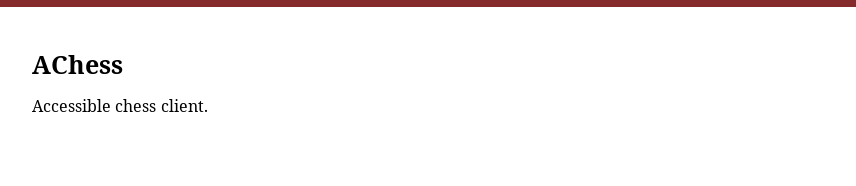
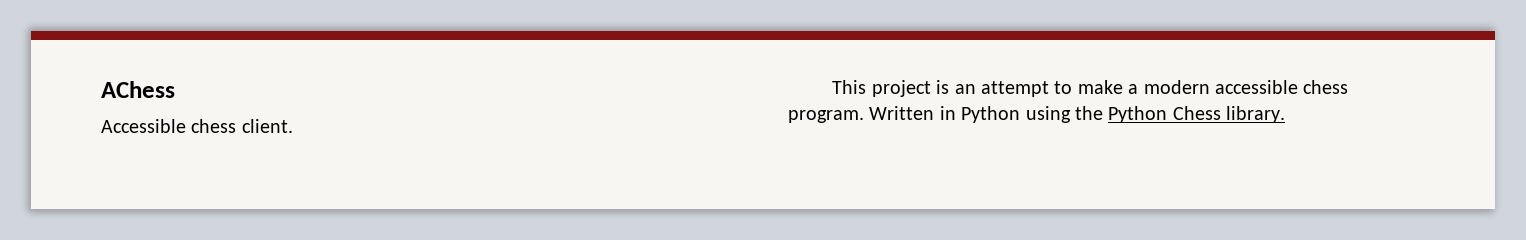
+ This project is an attempt to make a modern accessible chess program. Written in Python using the Python Chess library.

